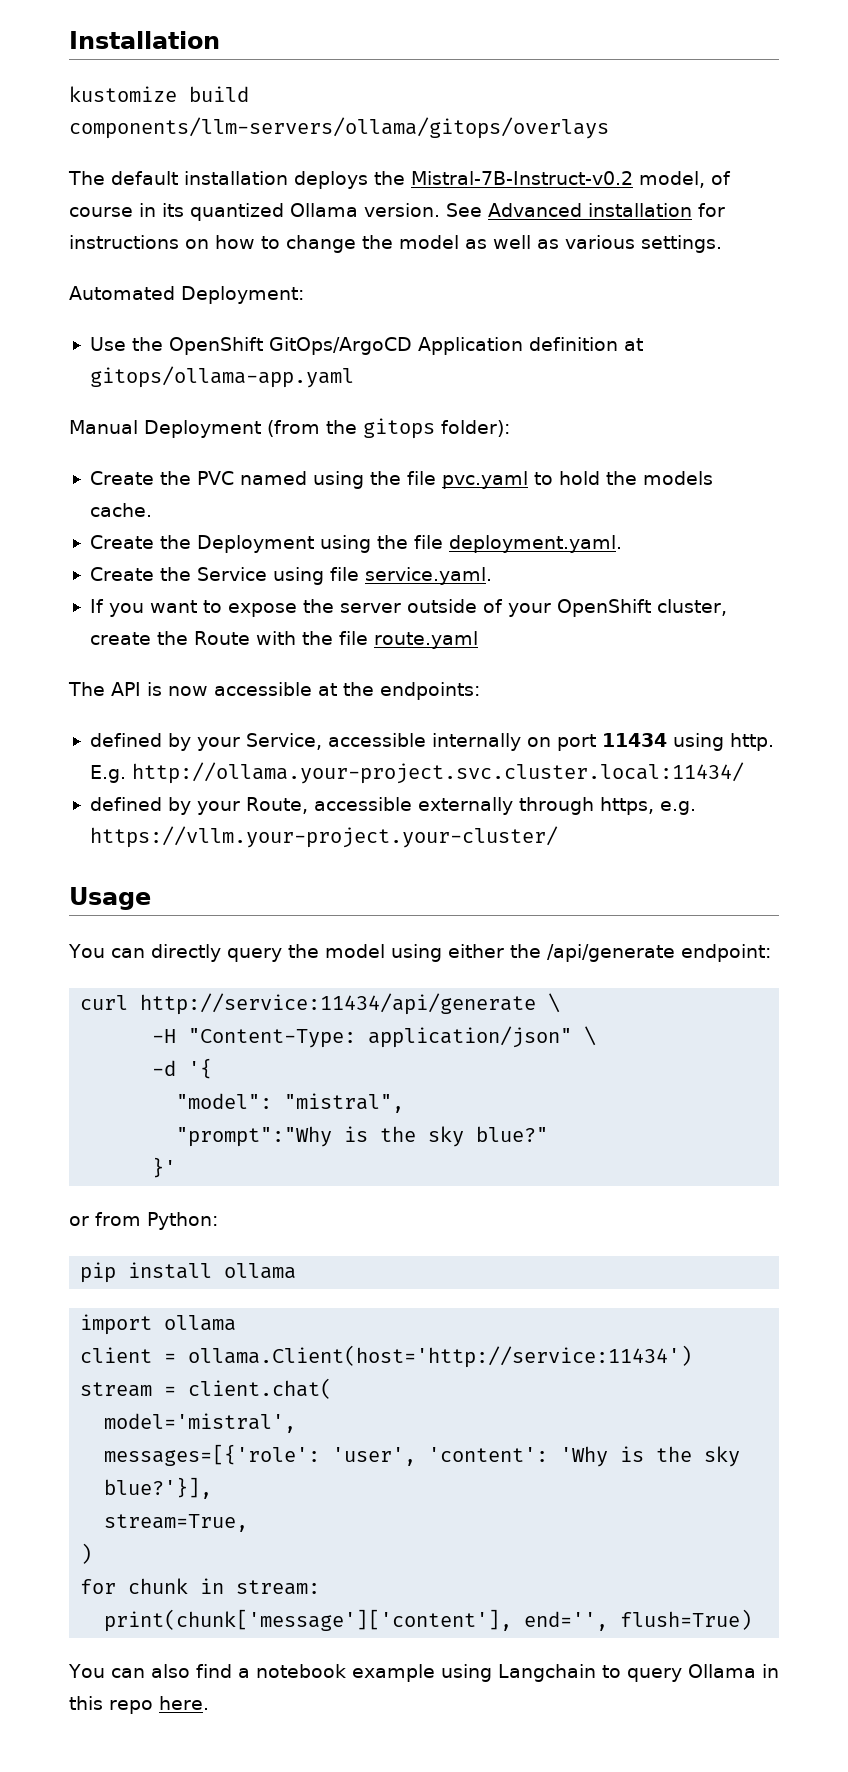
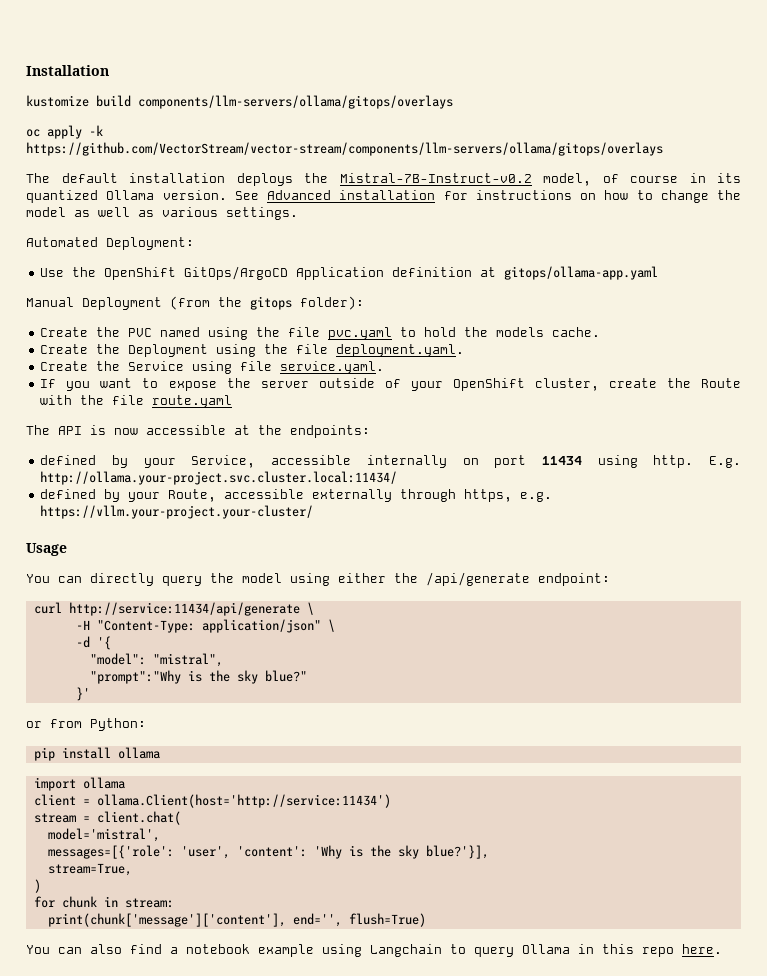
+ oc apply -k https://github.com/VectorStream/vector-stream/components/llm-servers/ollama/gitops/overlays

